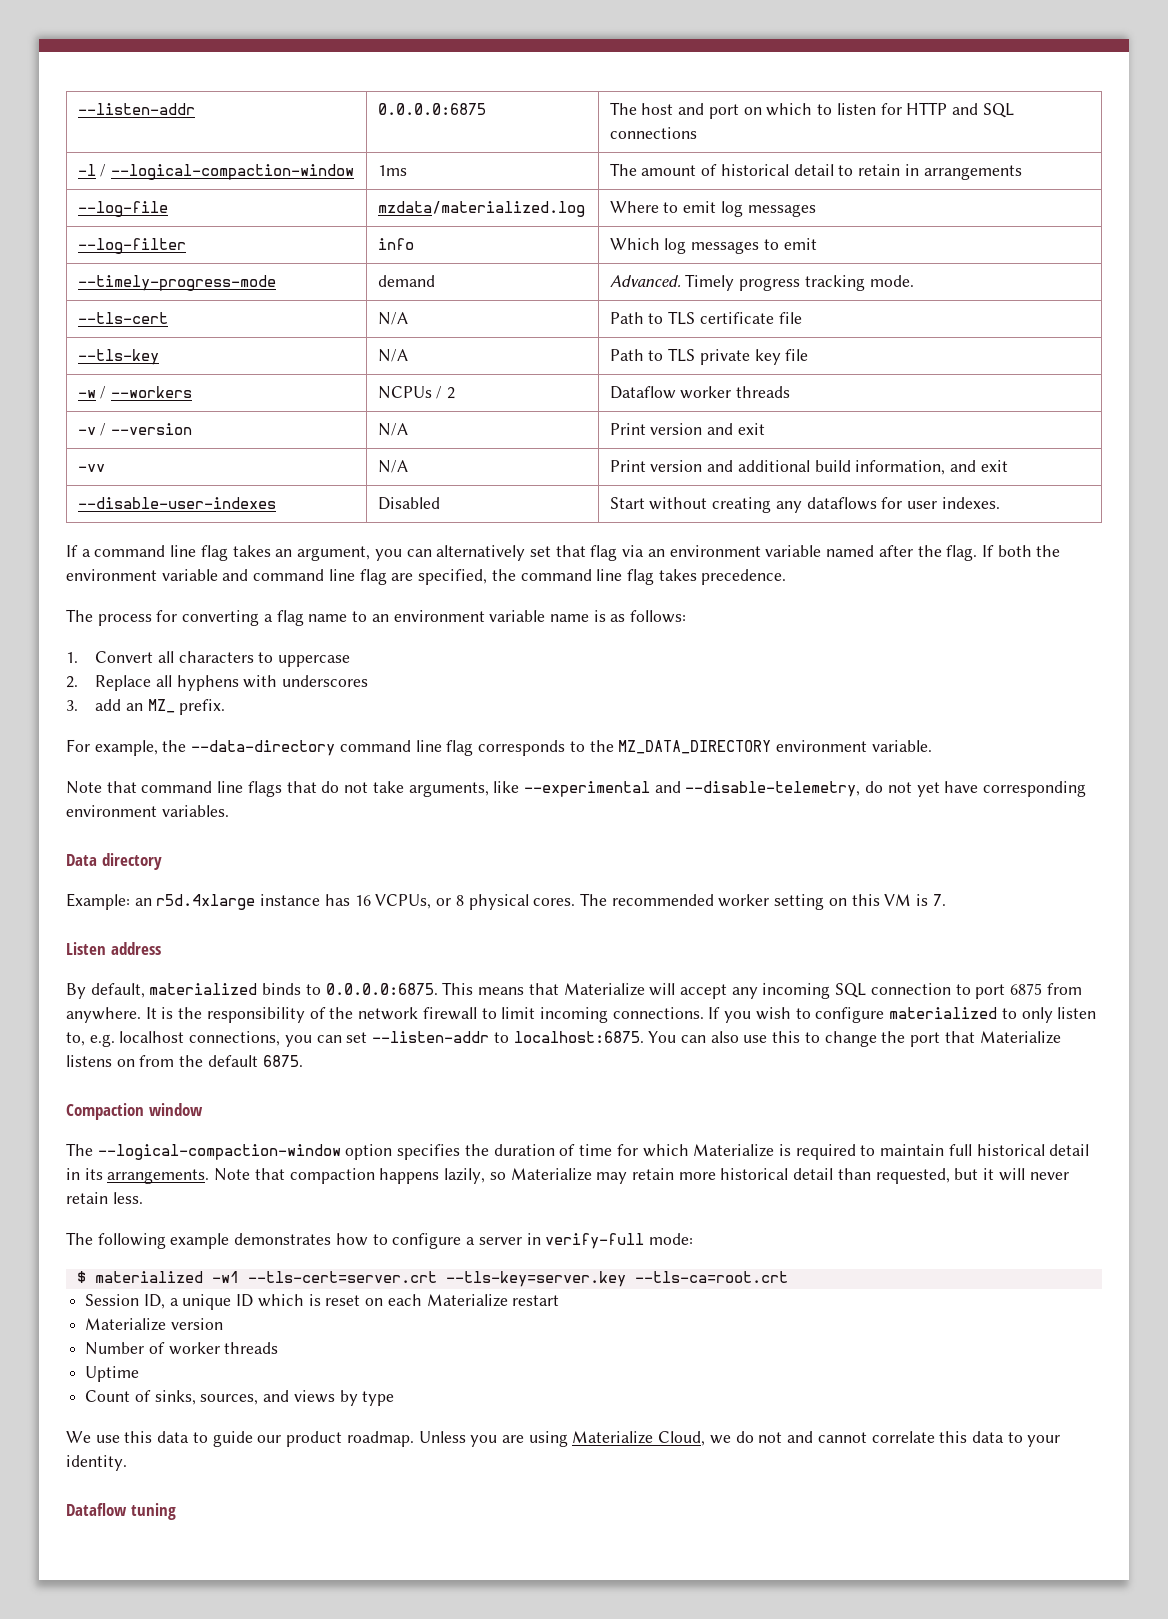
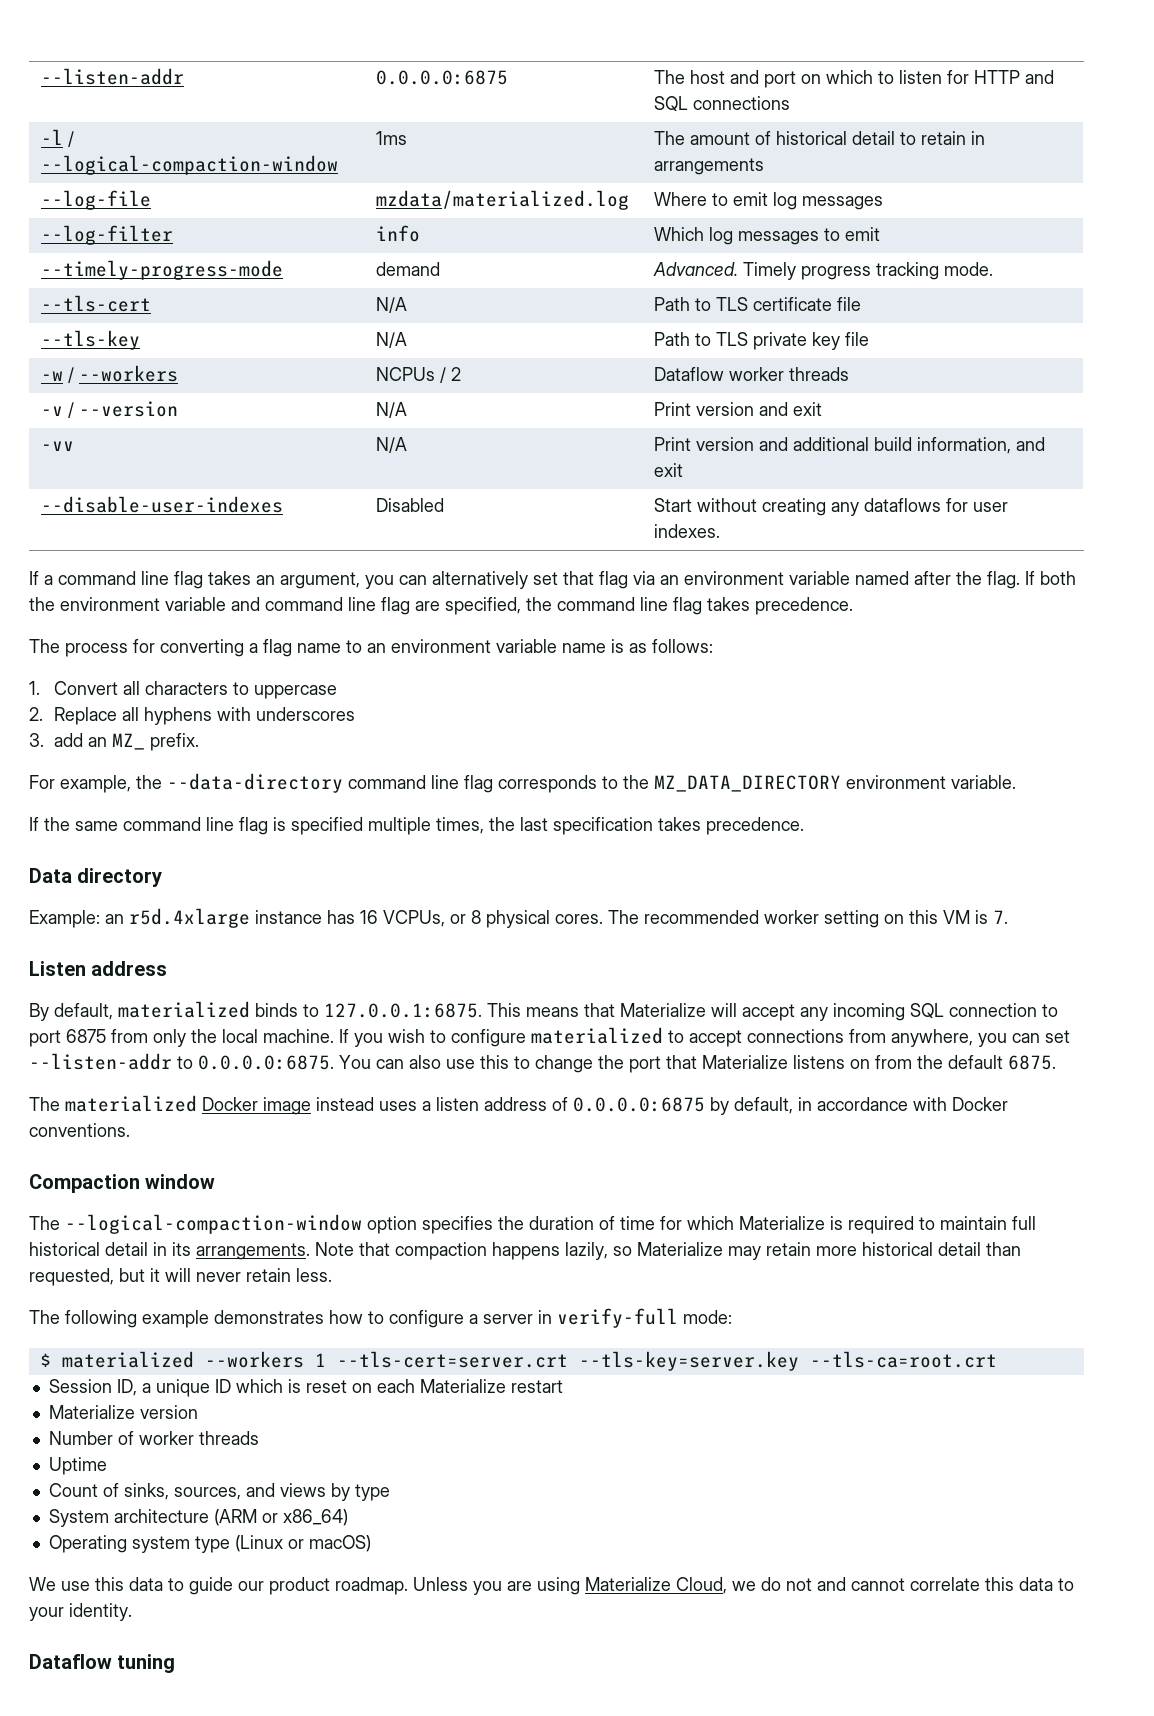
- Note that command line flags that do not take arguments, like --experimental and --disable-telemetry, do not yet have corresponding environment variables.
+ If the same command line flag is specified multiple times, the last specification takes precedence.
- By default, materialized binds to 0.0.0.0:6875. This means that Materialize will accept any incoming SQL connection to port 6875 from anywhere. It is the responsibility of the network firewall to limit incoming connections.
+ By default, materialized binds to 127.0.0.1:6875. This means that Materialize will accept any incoming SQL connection to port 6875 from only the local machine.
- If you wish to configure materialized to only listen to, e.g. localhost connections, you can set --listen-addr to localhost:6875. You can also use this to change the port that Materialize listens on from the default 6875.
+ If you wish to configure materialized to accept connections from anywhere, you can set --listen-addr to 0.0.0.0:6875. You can also use this to change the port that Materialize listens on from the default 6875.
+ The materialized Docker image instead uses a listen address of 0.0.0.0:6875 by default, in accordance with Docker conventions.
- $ materialized -w1 --tls-cert=server.crt --tls-key=server.key --tls-ca=root.crt
+ $ materialized --workers 1 --tls-cert=server.crt --tls-key=server.key --tls-ca=root.crt
+ System architecture (ARM or x86_64)
+ Operating system type (Linux or macOS)

